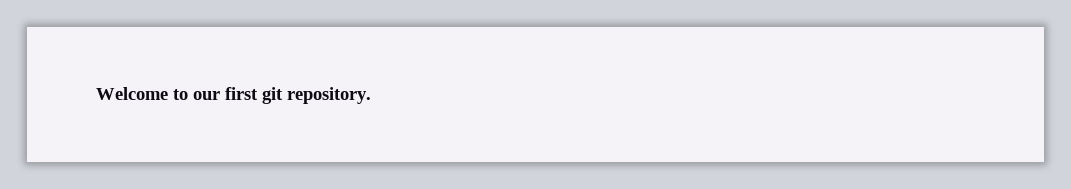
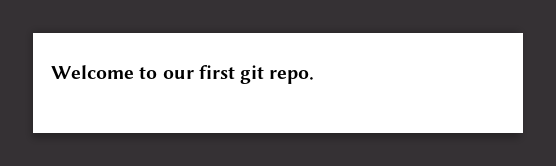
- Welcome to our first git repository.
+ Welcome to our first git repo.

